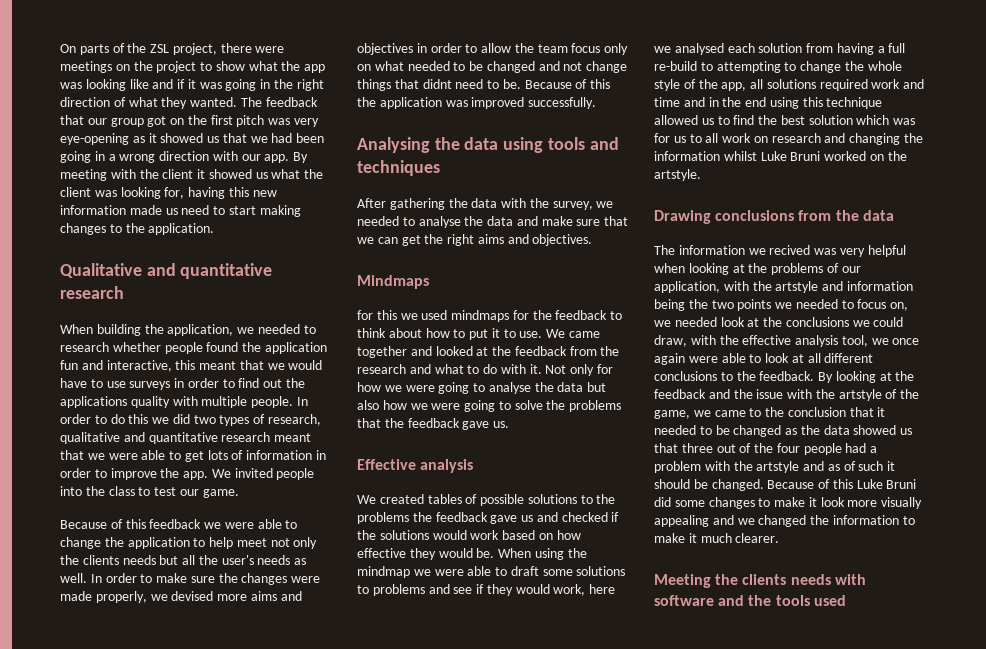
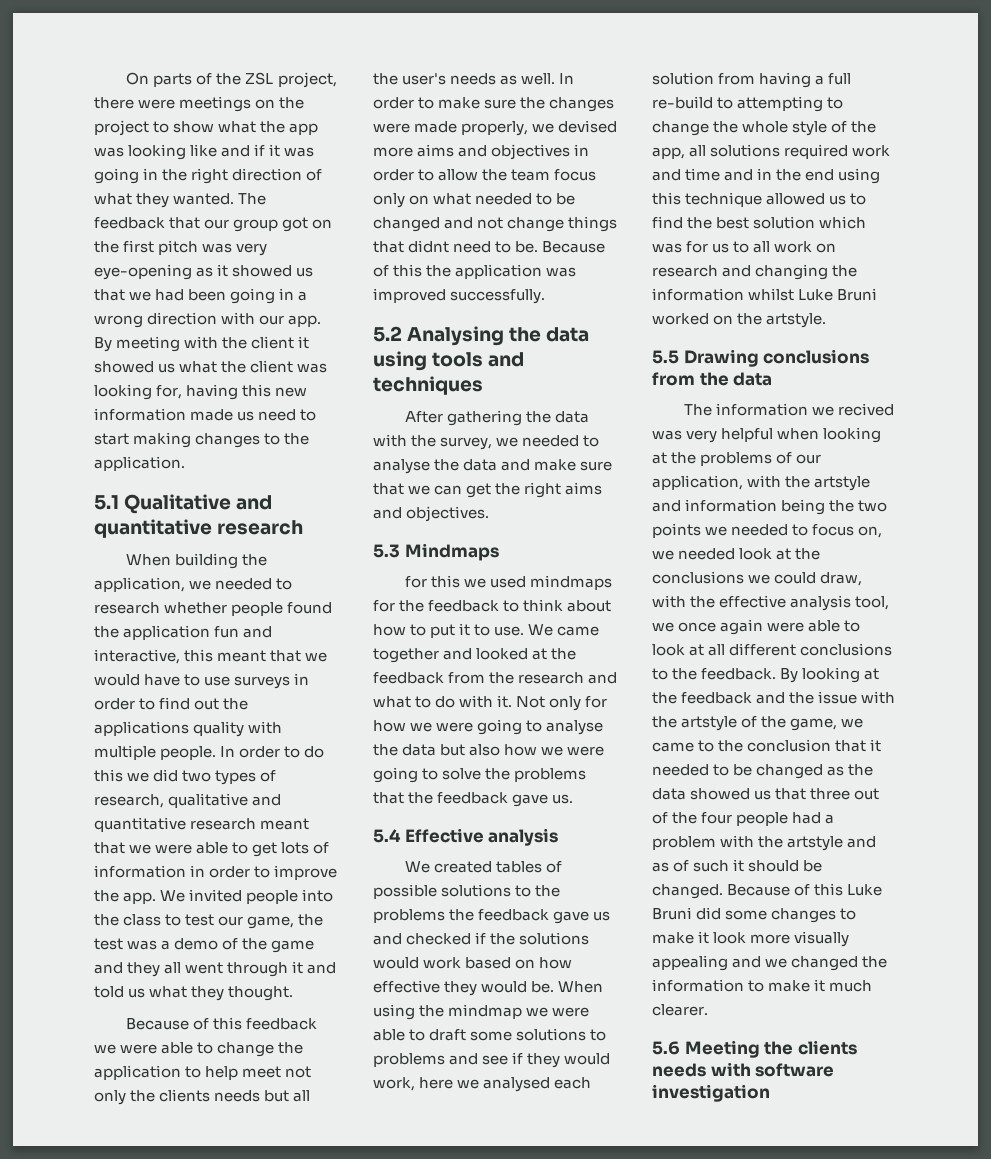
- Qualitative and quantitative research
+ 5.1 Qualitative and quantitative research
- We invited people into the class to test our game.
+ We invited people into the class to test our game, the test was a demo of the game and they all went through it and told us what they thought.
- Analysing the data using tools and techniques
+ 5.2 Analysing the data using tools and techniques
- Mindmaps
+ 5.3 Mindmaps
- Effective analysis
+ 5.4 Effective analysis
- Drawing conclusions from the data
+ 5.5 Drawing conclusions from the data
- Meeting the clients needs with software and the tools used
+ 5.6 Meeting the clients needs with software investigation

